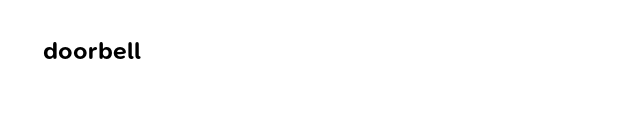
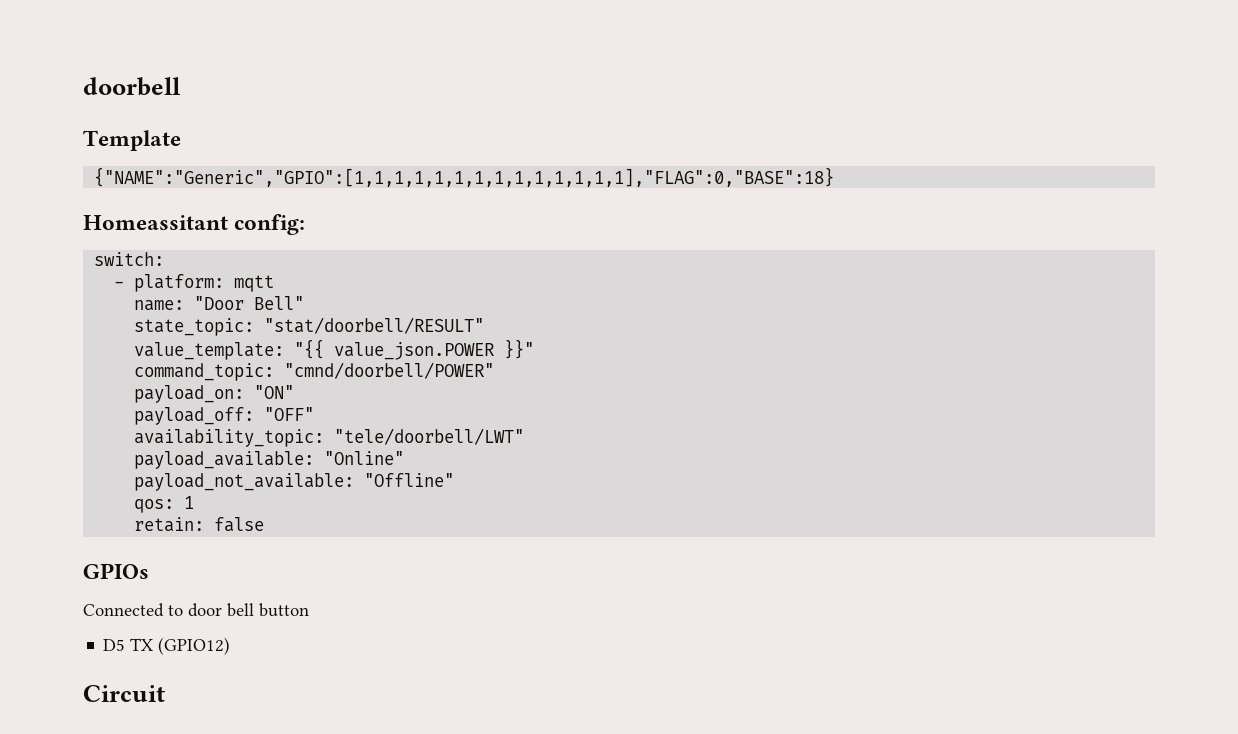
+ Template
+ {"NAME":"Generic","GPIO":[1,1,1,1,1,1,1,1,1,1,1,1,1,1],"FLAG":0,"BASE":18}
+ Homeassitant config:
+ switch:
+ - platform: mqtt
+ name: "Door Bell"
+ state_topic: "stat/doorbell/RESULT"
+ value_template: "{{ value_json.POWER }}"
+ command_topic: "cmnd/doorbell/POWER"
+ payload_on: "ON"
+ payload_off: "OFF"
+ availability_topic: "tele/doorbell/LWT"
+ payload_available: "Online"
+ payload_not_available: "Offline"
+ qos: 1
+ retain: false
+ GPIOs
+ Connected to door bell button
+ D5 TX (GPIO12)
+ Circuit

